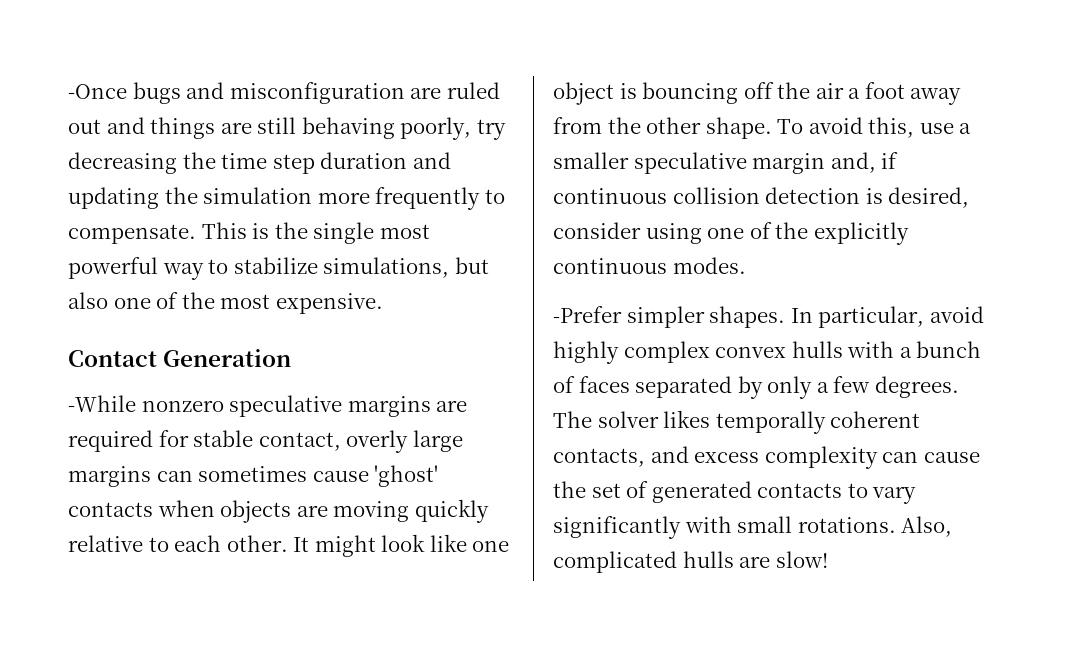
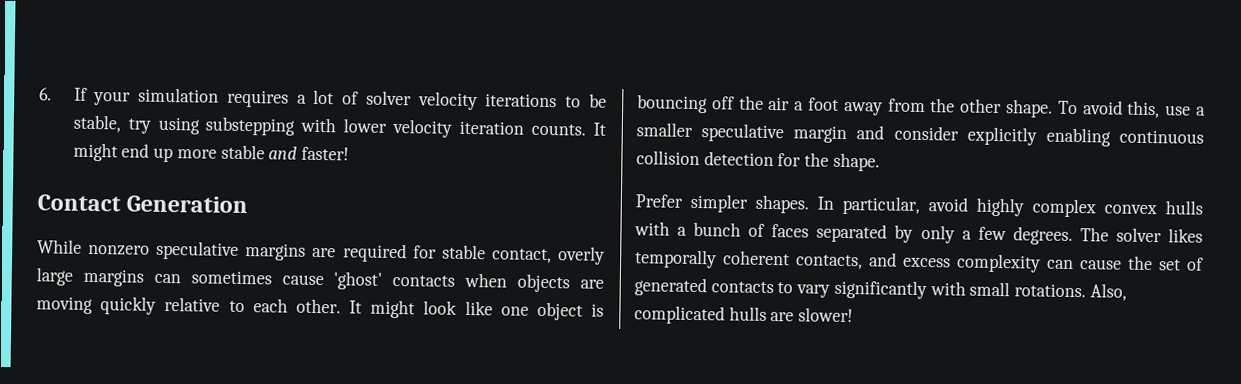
- -Once bugs and misconfiguration are ruled out and things are still behaving poorly, try decreasing the time step duration and updating the simulation more frequently to compensate. This is the single most powerful way to stabilize simulations, but also one of the most expensive.
+ 6. If your simulation requires a lot of solver velocity iterations to be stable, try using substepping with lower velocity iteration counts. It might end up more stable and faster!
- -While nonzero speculative margins are required for stable contact, overly large margins can sometimes cause 'ghost' contacts when objects are moving quickly relative to each other.
+ While nonzero speculative margins are required for stable contact, overly large margins can sometimes cause 'ghost' contacts when objects are moving quickly relative to each other.
- To avoid this, use a smaller speculative margin and, if continuous collision detection is desired, consider using one of the explicitly continuous modes.
- -Prefer simpler shapes.
+ To avoid this, use a smaller speculative margin and consider explicitly enabling continuous collision detection for the shape.
+ Prefer simpler shapes.
- Also, complicated hulls are slow!
+ Also, complicated hulls are slower!

